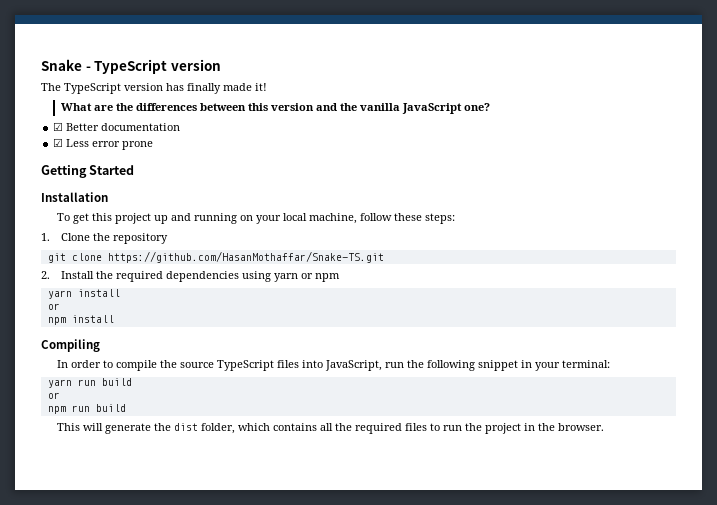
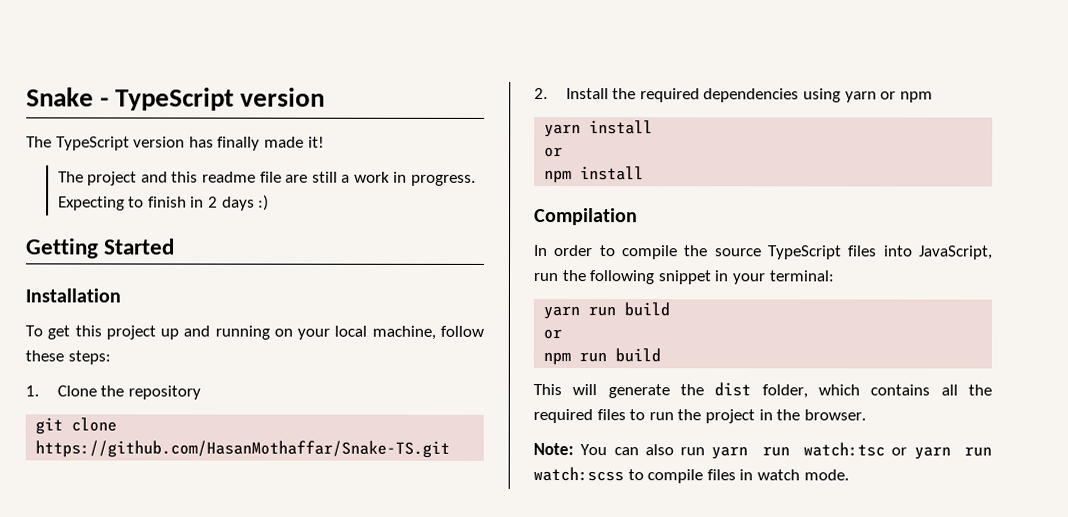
- What are the differences between this version and the vanilla JavaScript one?
- ☑ Better documentation
- ☑ Less error prone
+ The project and this readme file are still a work in progress. Expecting to finish in 2 days :)
- Compiling
+ Compilation
+ Note: You can also run yarn run watch:tsc or yarn run watch:scss to compile files in watch mode.

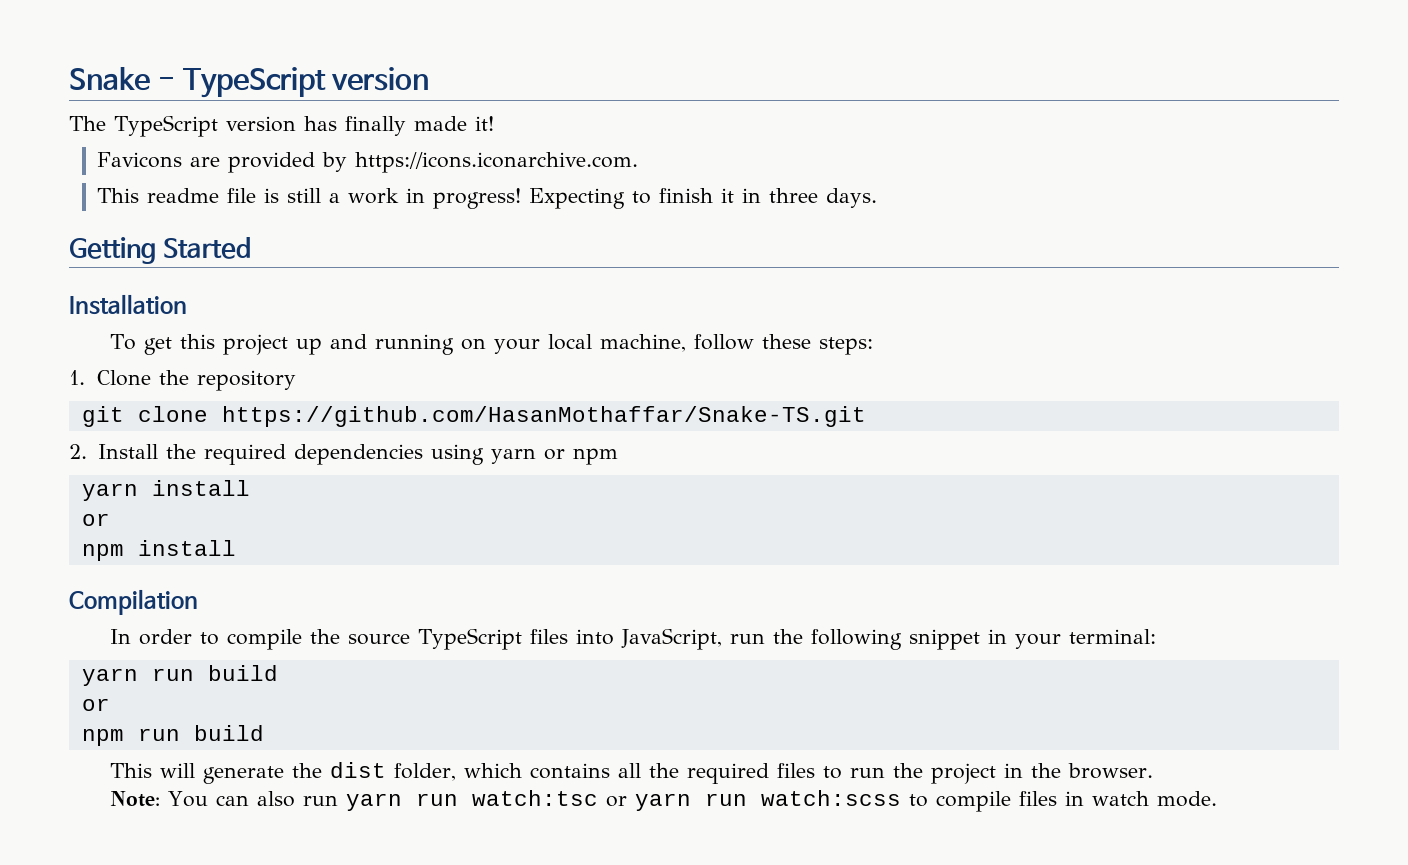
- The project and this readme file are still a work in progress.
+ Favicons are provided by https://icons.iconarchive.com.
+ This readme file is still a work in progress!
- Expecting to finish in 2 days :)
+ Expecting to finish it in three days.

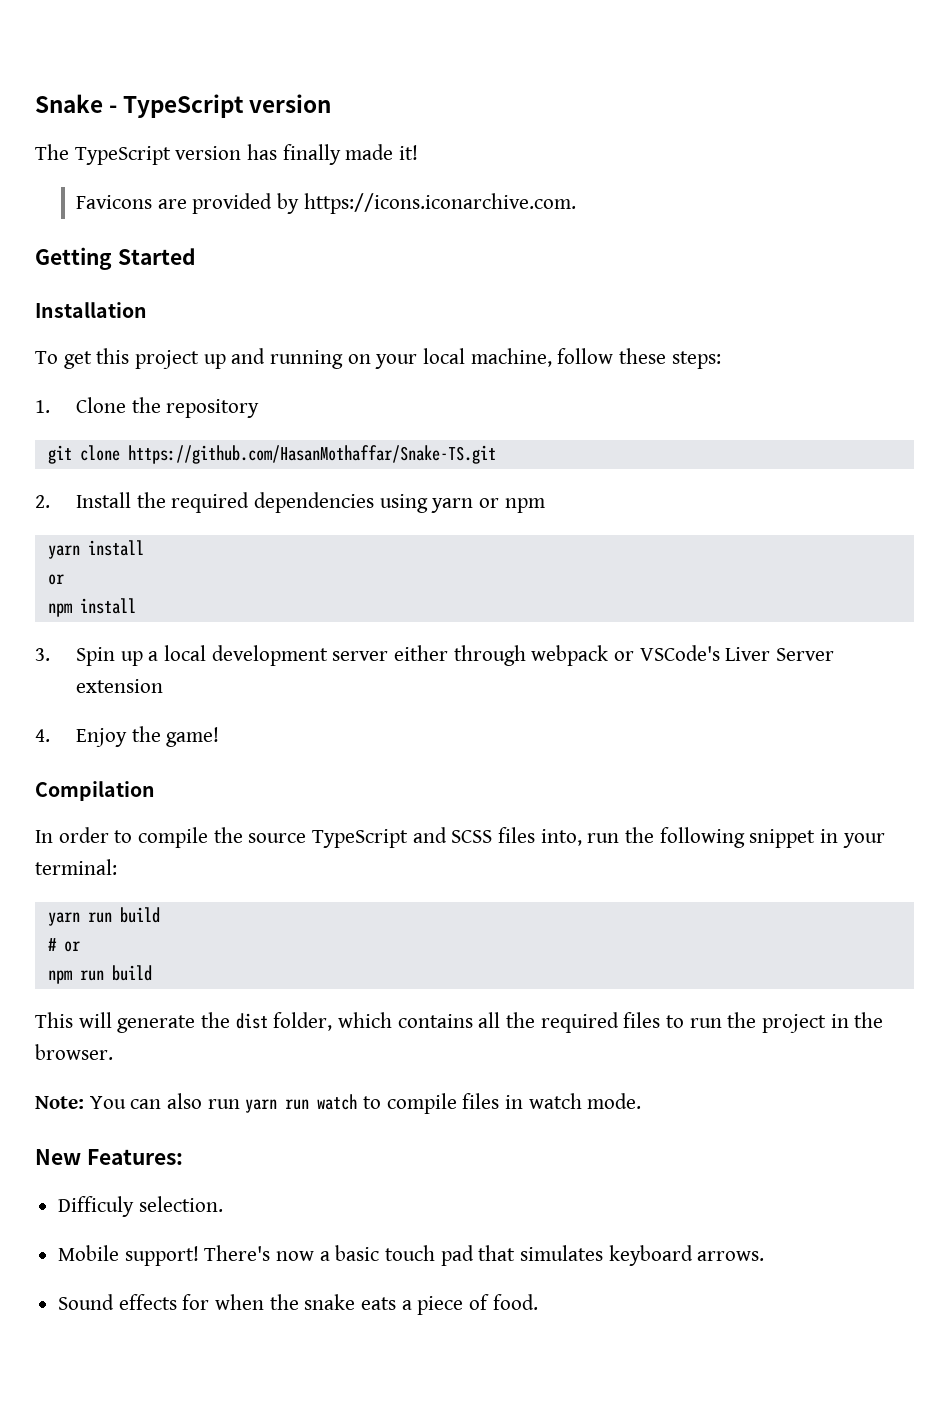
- This readme file is still a work in progress! Expecting to finish it in three days.
+ 3. Spin up a local development server either through webpack or VSCode's Liver Server extension
+ 4. Enjoy the game!
- In order to compile the source TypeScript files into JavaScript, run the following snippet in your terminal:
+ In order to compile the source TypeScript and SCSS files into, run the following snippet in your terminal:
  yarn run build
- or
+ # or
- Note: You can also run yarn run watch:tsc or yarn run watch:scss to compile files in watch mode.
+ Note: You can also run yarn run watch to compile files in watch mode.
+ New Features:
+ Difficuly selection.
+ Mobile support! There's now a basic touch pad that simulates keyboard arrows.
+ Sound effects for when the snake eats a piece of food.

